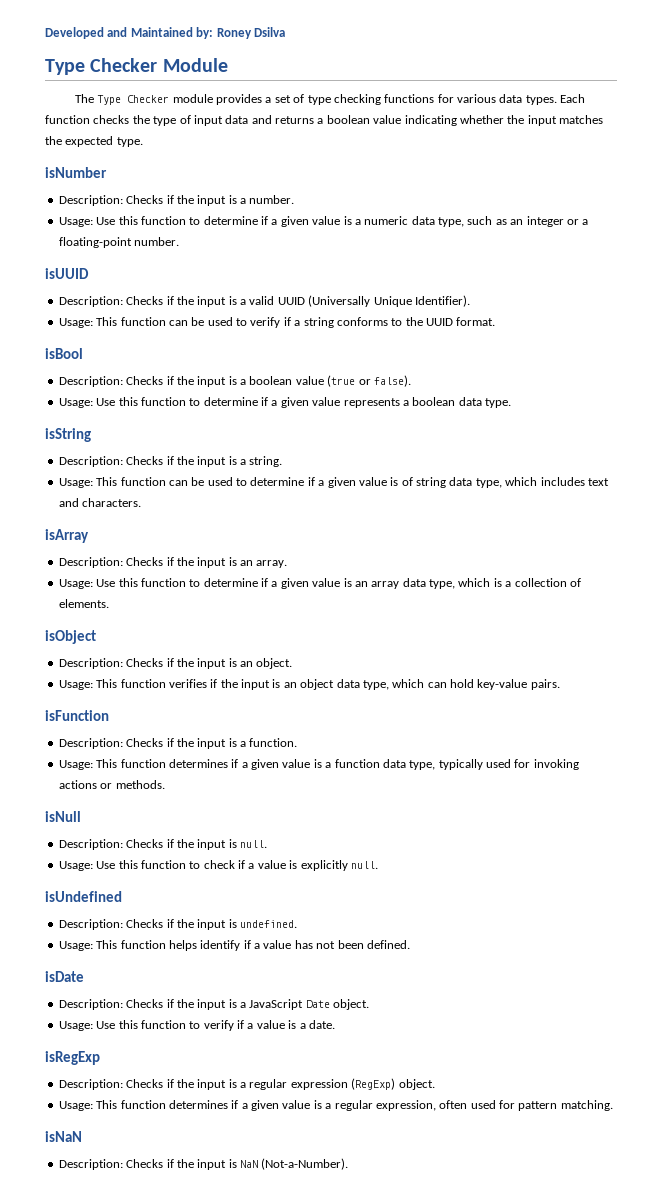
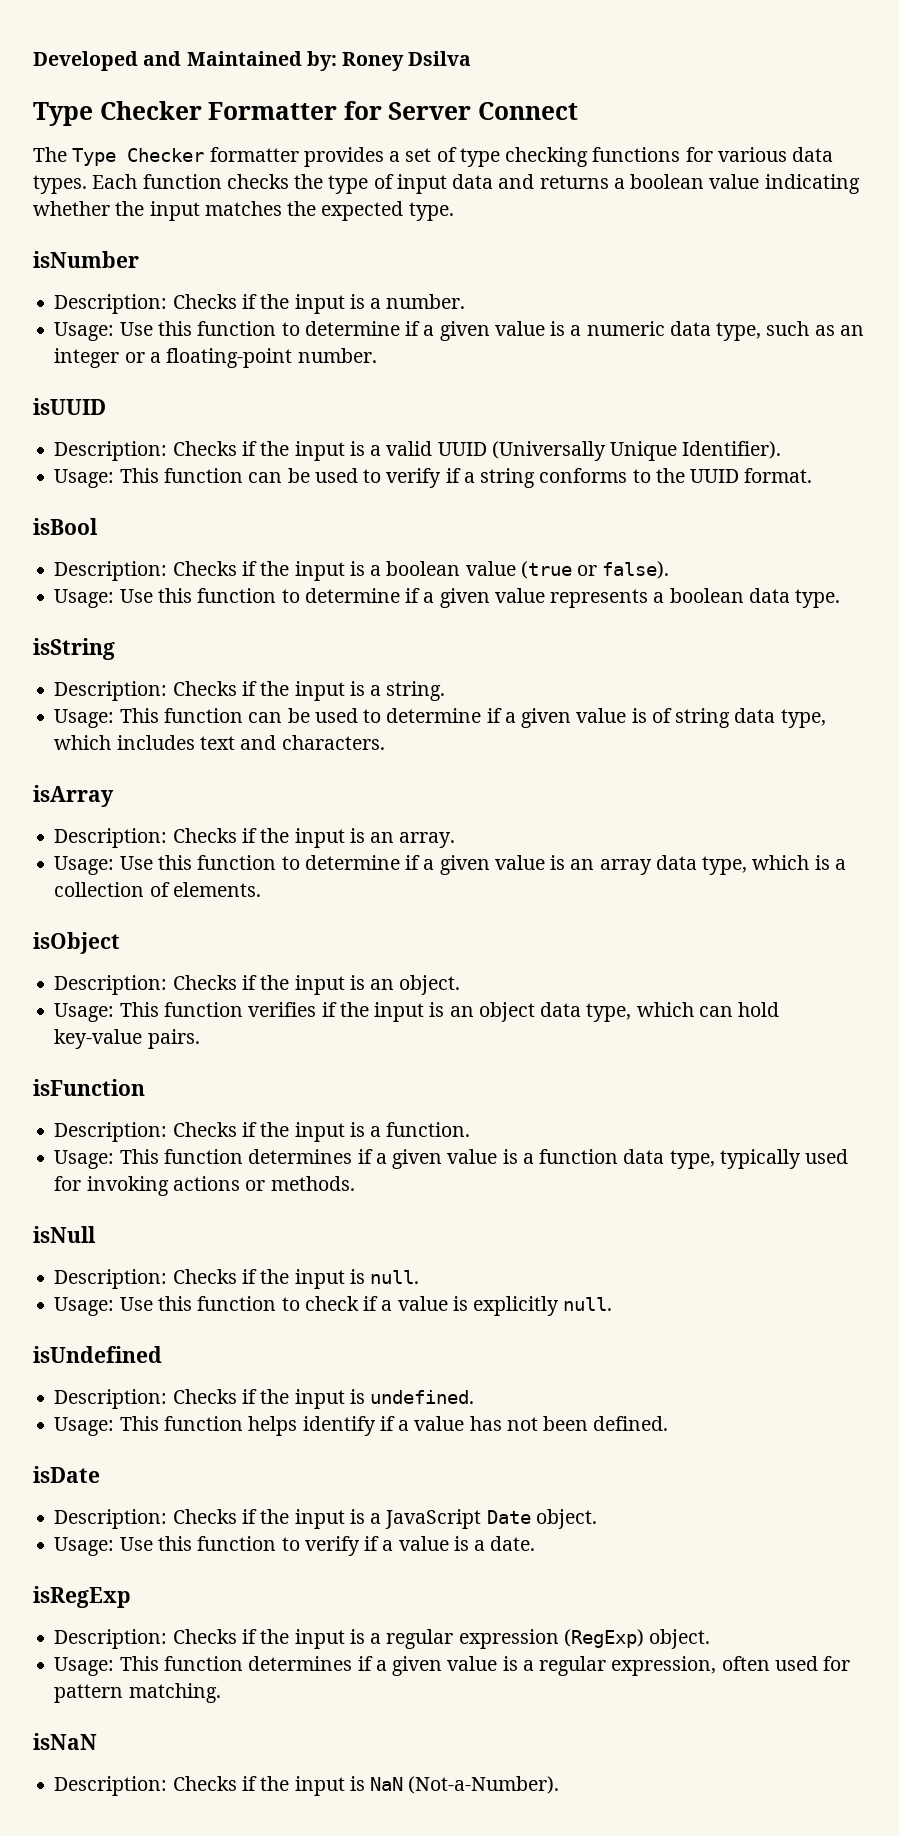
- Type Checker Module
+ Type Checker Formatter for Server Connect
- The Type Checker module provides a set of type checking functions for various data types.
+ The Type Checker formatter provides a set of type checking functions for various data types.

